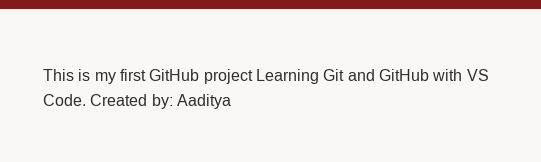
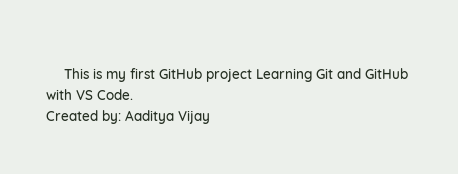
- This is my first GitHub project Learning Git and GitHub with VS Code. Created by: Aaditya
+ This is my first GitHub project Learning Git and GitHub with VS Code.
+ Created by: Aaditya Vijay

